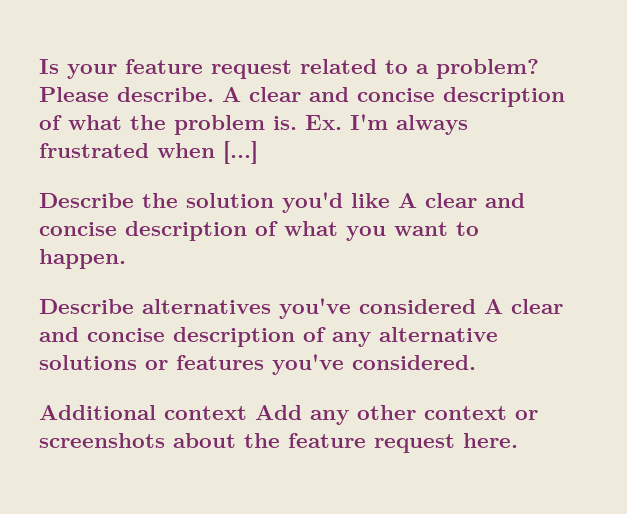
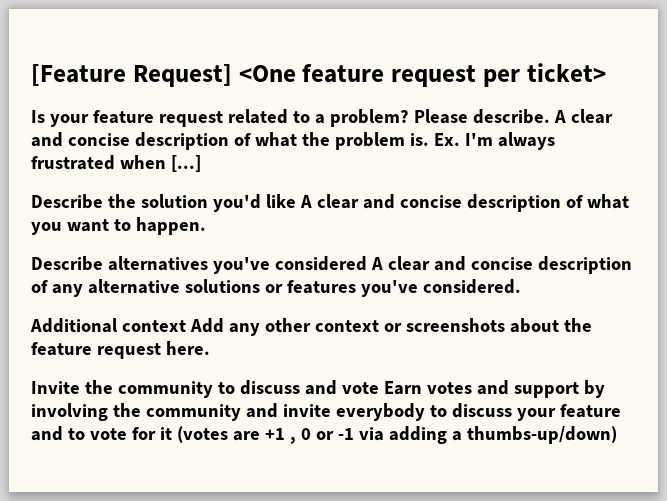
+ [Feature Request] <One feature request per ticket>
+ Invite the community to discuss and vote Earn votes and support by involving the community and invite everybody to discuss your feature and to vote for it (votes are +1 , 0 or -1 via adding a thumbs-up/down)

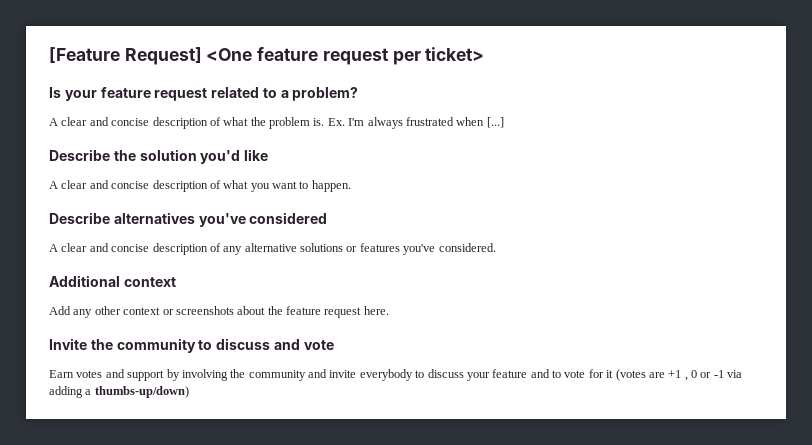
- Is your feature request related to a problem? Please describe. A clear and concise description of what the problem is.
+ Is your feature request related to a problem?
+ A clear and concise description of what the problem is.
- Describe the solution you'd like A clear and concise description of what you want to happen.
+ Describe the solution you'd like
+ A clear and concise description of what you want to happen.
- Describe alternatives you've considered A clear and concise description of any alternative solutions or features you've considered.
+ Describe alternatives you've considered
+ A clear and concise description of any alternative solutions or features you've considered.
- Additional context Add any other context or screenshots about the feature request here.
+ Additional context
+ Add any other context or screenshots about the feature request here.
- Invite the community to discuss and vote Earn votes and support by involving the community and invite everybody to discuss your feature and to vote for it (votes are +1 , 0 or -1 via adding a thumbs-up/down)
+ Invite the community to discuss and vote
+ Earn votes and support by involving the community and invite everybody to discuss your feature and to vote for it (votes are +1 , 0 or -1 via adding a thumbs-up/down)

